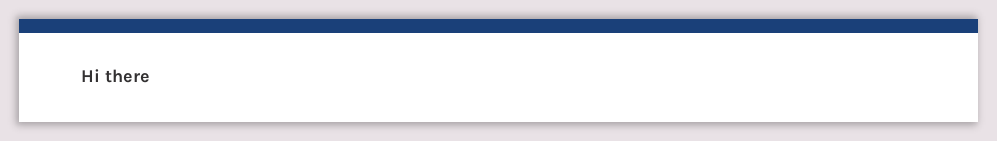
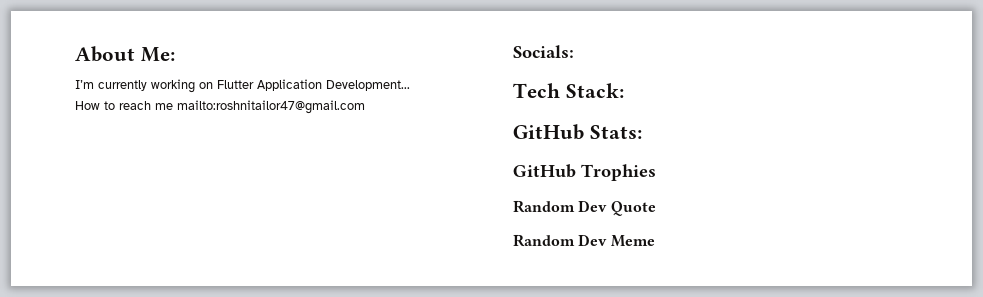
- Hi there
+ About Me:
+ I’m currently working on Flutter Application Development...
+ How to reach me mailto:roshnitailor47@gmail.com
+ Socials:
+ Tech Stack:
+ GitHub Stats:
+ GitHub Trophies
+ Random Dev Quote
+ Random Dev Meme

